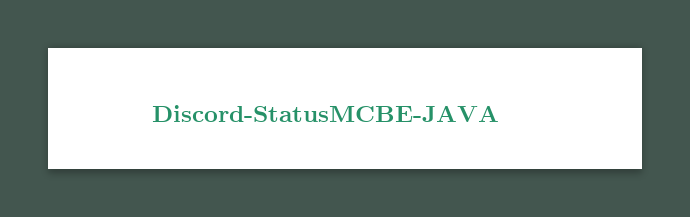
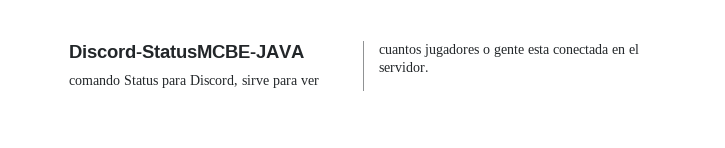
+ comando Status para Discord, sirve para ver cuantos jugadores o gente esta conectada en el servidor.

